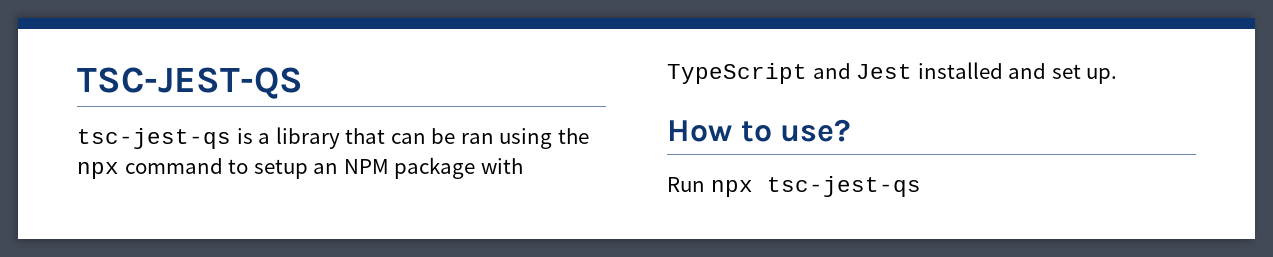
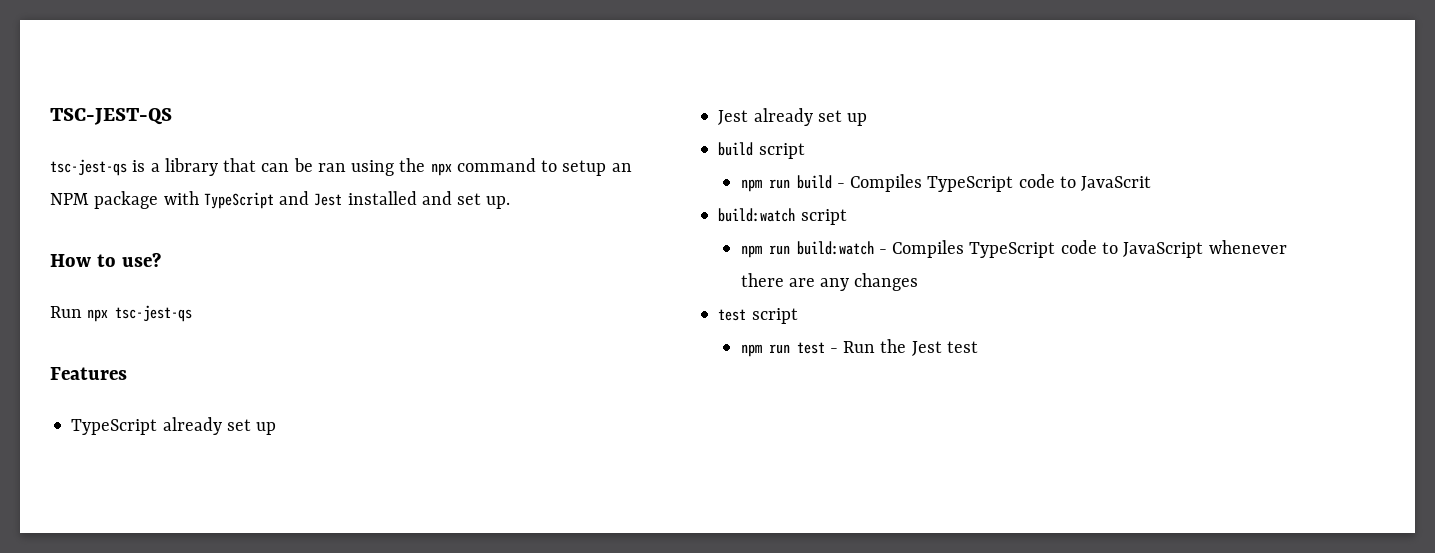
+ Features
+ TypeScript already set up
+ Jest already set up
+ build script
+ npm run build - Compiles TypeScript code to JavaScrit
+ build:watch script
+ npm run build:watch - Compiles TypeScript code to JavaScript whenever there are any changes
+ test script
+ npm run test - Run the Jest test

